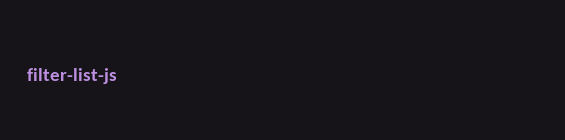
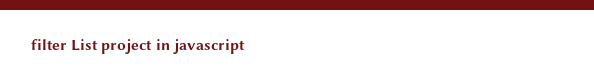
- filter-list-js
+ filter List project in javascript

